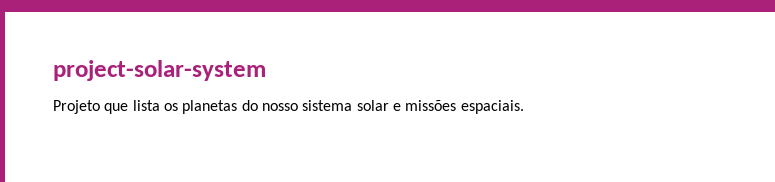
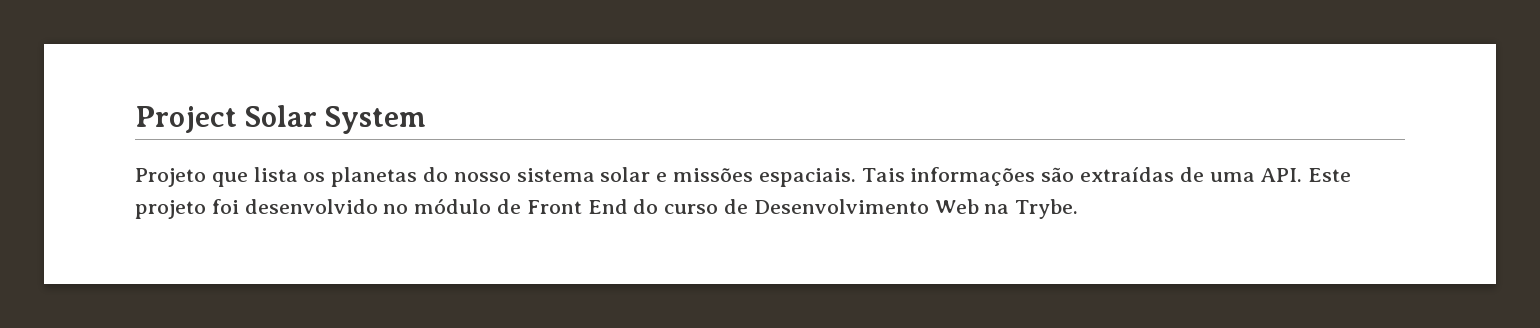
- project-solar-system
+ Project Solar System
+ Tais informações são extraídas de uma API. Este projeto foi desenvolvido no módulo de Front End do curso de Desenvolvimento Web na Trybe.

